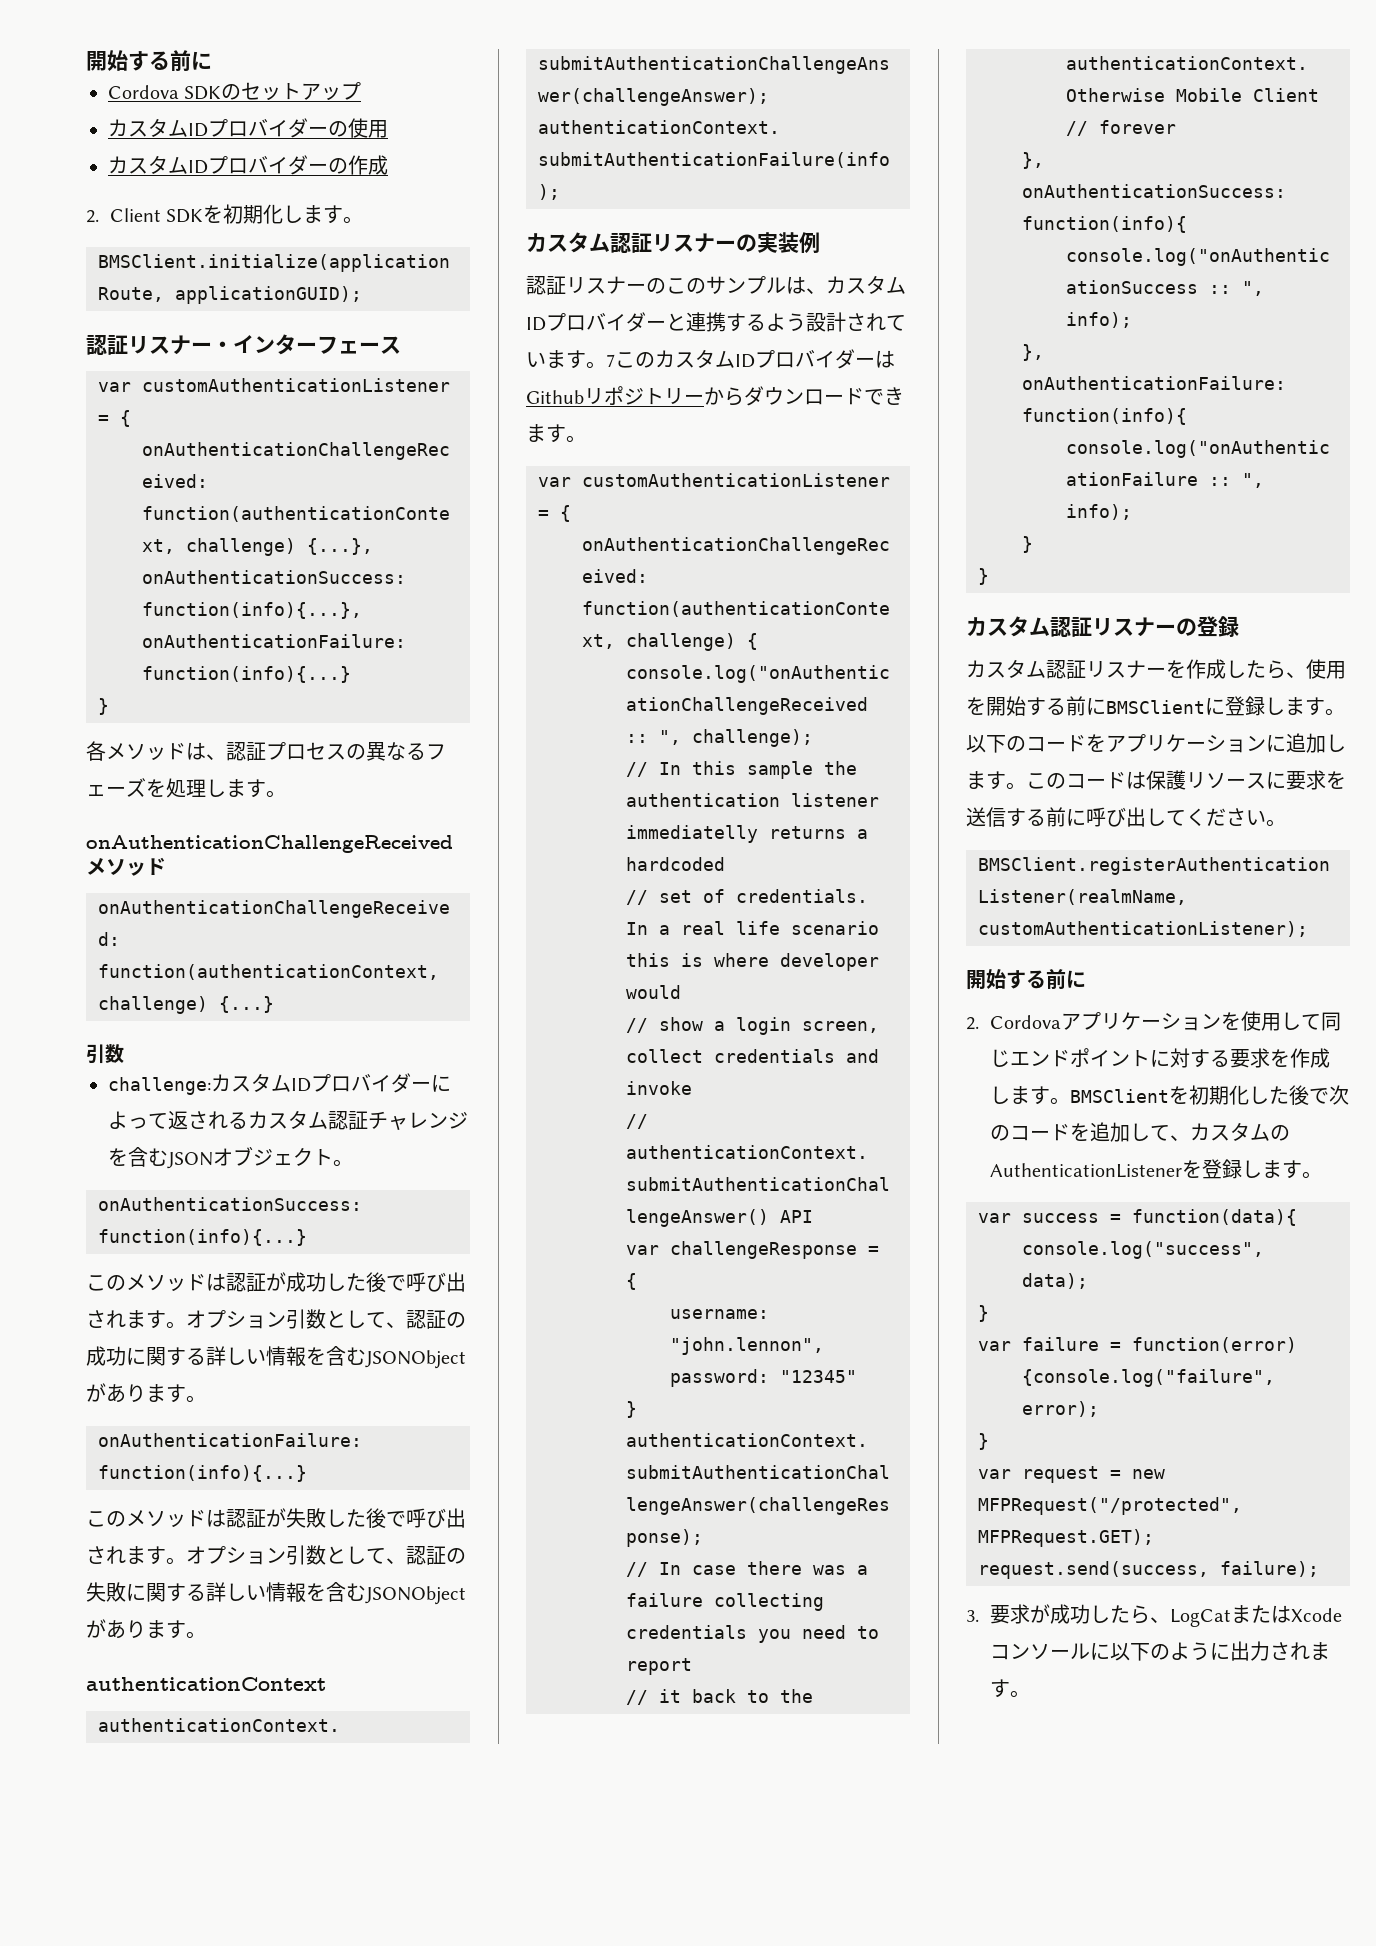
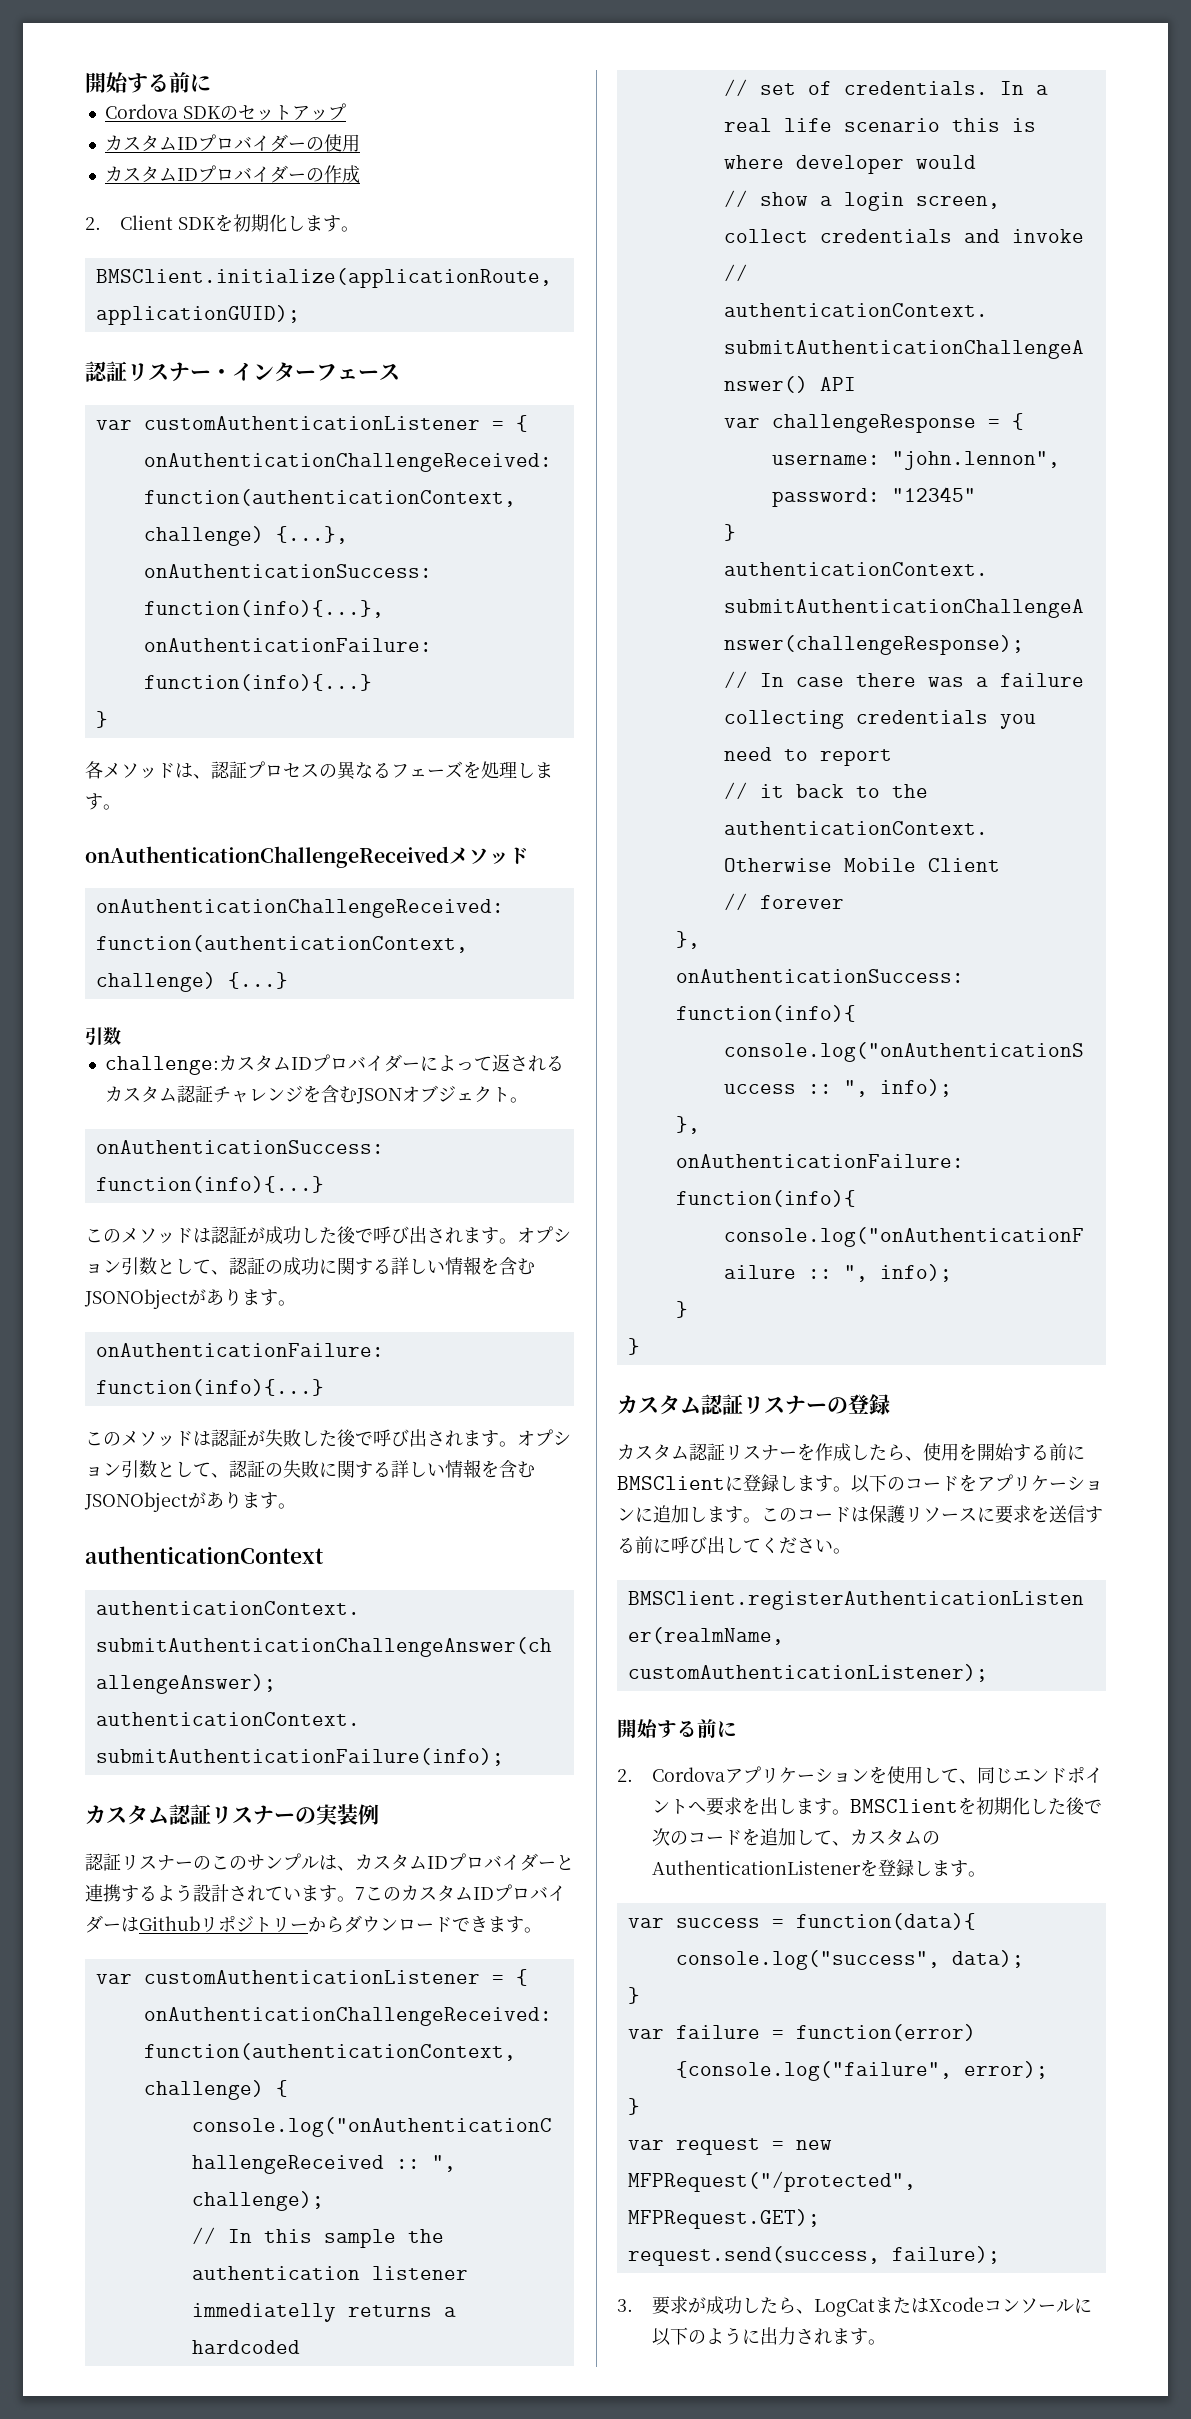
- 2. Cordovaアプリケーションを使用して同じエンドポイントに対する要求を作成します。
+ 2. Cordovaアプリケーションを使用して、同じエンドポイントへ要求を出します。

